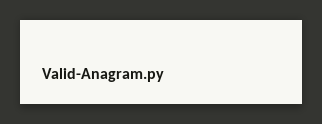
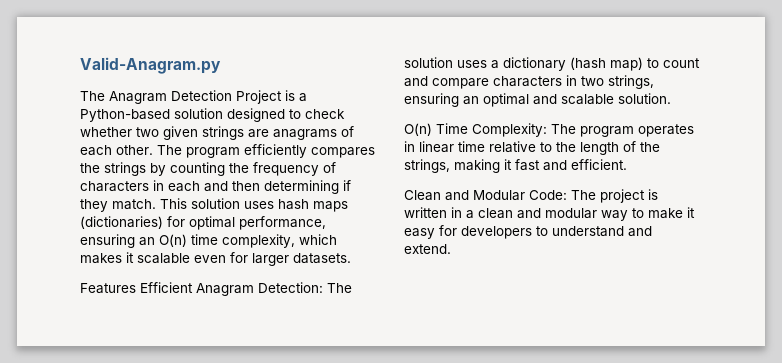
+ The Anagram Detection Project is a Python-based solution designed to check whether two given strings are anagrams of each other. The program efficiently compares the strings by counting the frequency of characters in each and then determining if they match. This solution uses hash maps (dictionaries) for optimal performance, ensuring an O(n) time complexity, which makes it scalable even for larger datasets.
+ Features Efficient Anagram Detection: The solution uses a dictionary (hash map) to count and compare characters in two strings, ensuring an optimal and scalable solution.
+ O(n) Time Complexity: The program operates in linear time relative to the length of the strings, making it fast and efficient.
+ Clean and Modular Code: The project is written in a clean and modular way to make it easy for developers to understand and extend.

